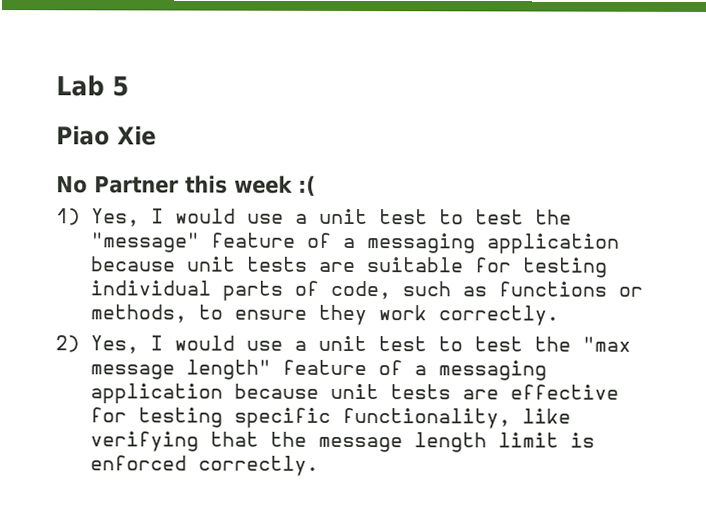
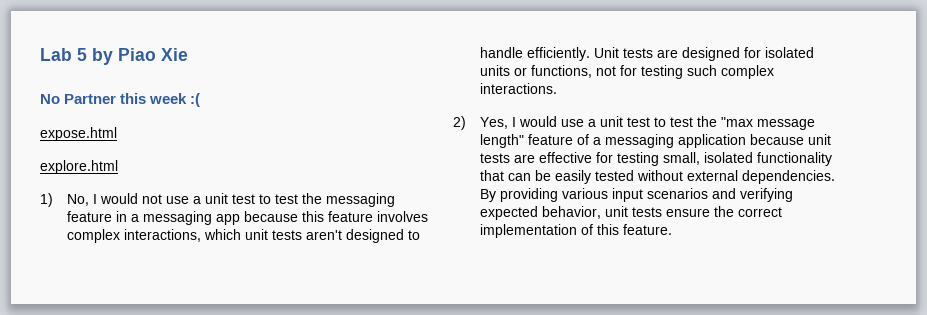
- Lab 5
- Piao Xie
+ Lab 5 by Piao Xie
+ expose.html
+ explore.html
- 1) Yes, I would use a unit test to test the "message" feature of a messaging application because unit tests are suitable for testing individual parts of code, such as functions or methods, to ensure they work correctly.
+ 1) No, I would not use a unit test to test the messaging feature in a messaging app because this feature involves complex interactions, which unit tests aren't designed to handle efficiently. Unit tests are designed for isolated units or functions, not for testing such complex interactions.
- 2) Yes, I would use a unit test to test the "max message length" feature of a messaging application because unit tests are effective for testing specific functionality, like verifying that the message length limit is enforced correctly.
+ 2) Yes, I would use a unit test to test the "max message length" feature of a messaging application because unit tests are effective for testing small, isolated functionality that can be easily tested without external dependencies. By providing various input scenarios and verifying expected behavior, unit tests ensure the correct implementation of this feature.

